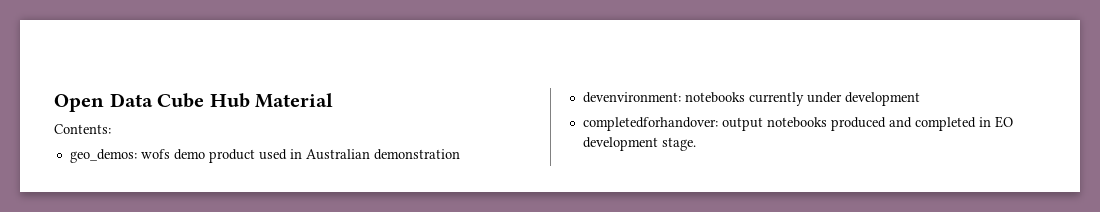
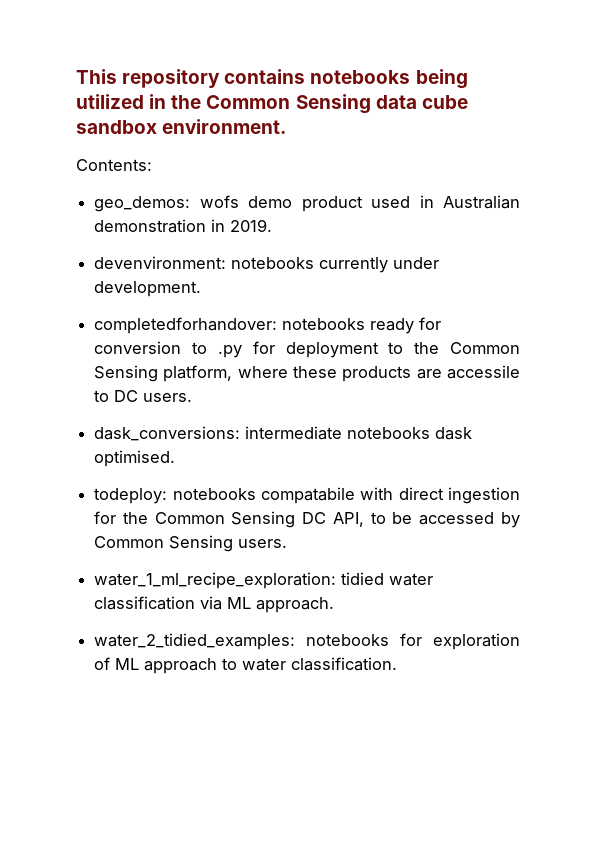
- Open Data Cube Hub Material
+ This repository contains notebooks being utilized in the Common Sensing data cube sandbox environment.
- geo_demos: wofs demo product used in Australian demonstration
+ geo_demos: wofs demo product used in Australian demonstration in 2019.
- devenvironment: notebooks currently under development
+ devenvironment: notebooks currently under development.
- completedforhandover: output notebooks produced and completed in EO development stage.
+ completedforhandover: notebooks ready for conversion to .py for deployment to the Common Sensing platform, where these products are accessile to DC users.
+ dask_conversions: intermediate notebooks dask optimised.
+ todeploy: notebooks compatabile with direct ingestion for the Common Sensing DC API, to be accessed by Common Sensing users.
+ water_1_ml_recipe_exploration: tidied water classification via ML approach.
+ water_2_tidied_examples: notebooks for exploration of ML approach to water classification.

